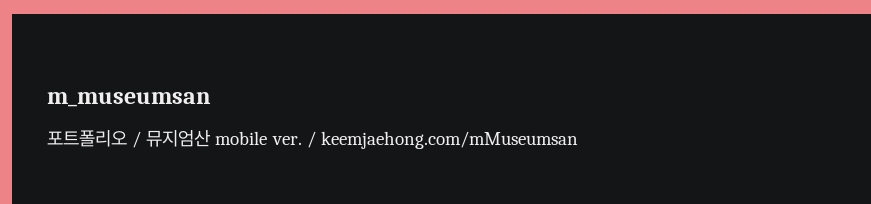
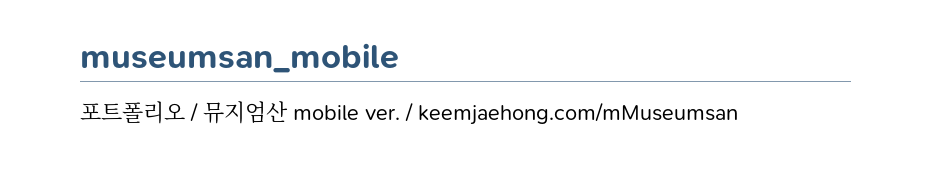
- m_museumsan
+ museumsan_mobile

